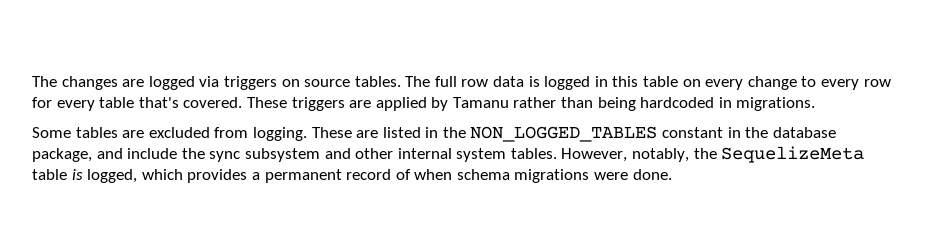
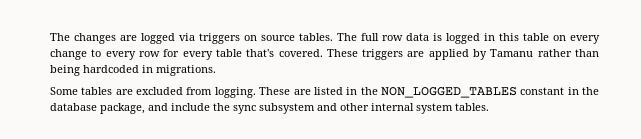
- However, notably, the SequelizeMeta table is logged, which provides a permanent record of when schema migrations were done.

